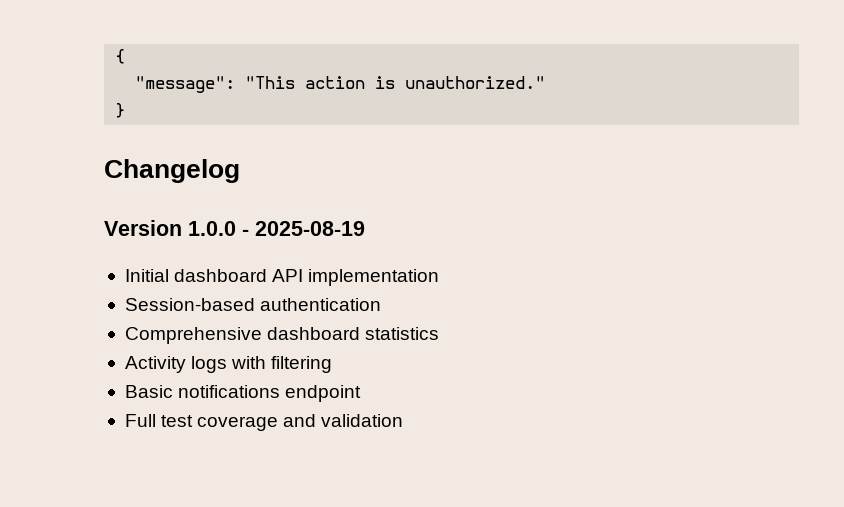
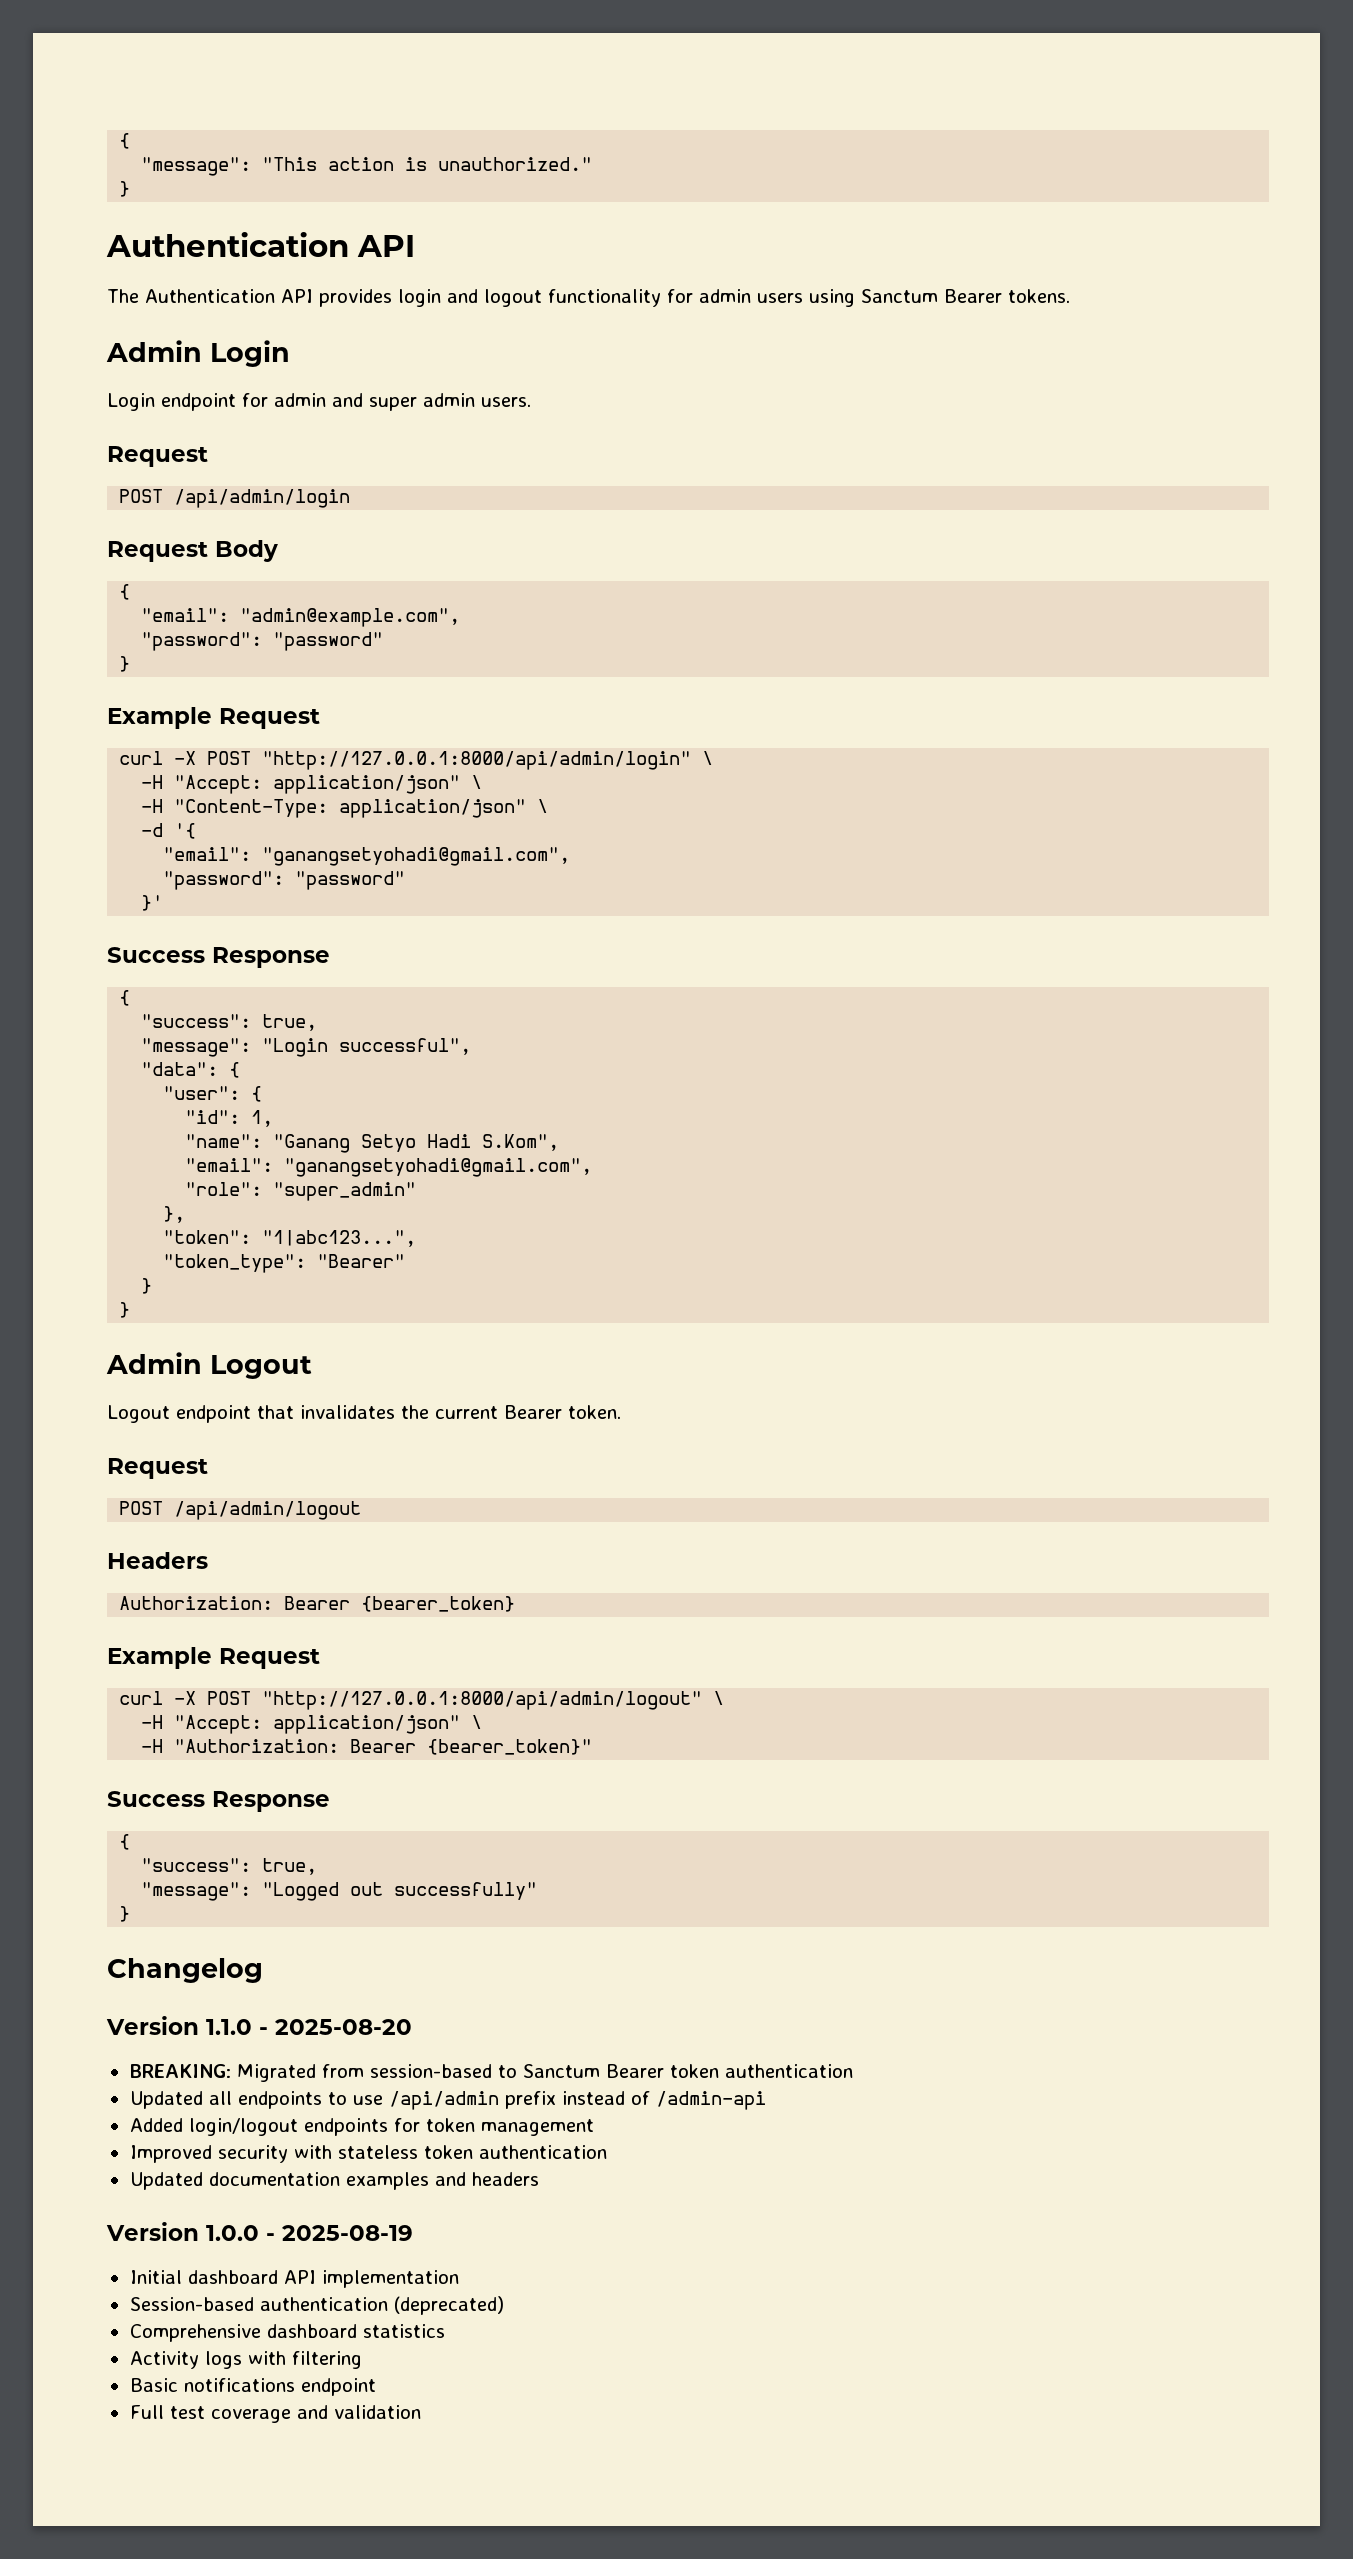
  "message": "This action is unauthorized."
  }
+ Authentication API
+ The Authentication API provides login and logout functionality for admin users using Sanctum Bearer tokens.
+ Admin Login
+ Login endpoint for admin and super admin users.
+ Request
+ POST /api/admin/login
+ Request Body
+ {
+ "email": "admin@example.com",
+ "password": "password"
+ }
+ Example Request
+ curl -X POST "http://127.0.0.1:8000/api/admin/login" \
+ -H "Accept: application/json" \
+ -H "Content-Type: application/json" \
+ -d '{
+ "email": "ganangsetyohadi@gmail.com",
+ "password": "password"
+ }'
+ Success Response
+ {
+ "success": true,
+ "message": "Login successful",
+ "data": {
+ "user": {
+ "id": 1,
+ "name": "Ganang Setyo Hadi S.Kom",
+ "email": "ganangsetyohadi@gmail.com",
+ "role": "super_admin"
+ },
+ "token": "1|abc123...",
+ "token_type": "Bearer"
+ }
+ }
+ Admin Logout
+ Logout endpoint that invalidates the current Bearer token.
+ Request
+ POST /api/admin/logout
+ Headers
+ Authorization: Bearer {bearer_token}
+ Example Request
+ curl -X POST "http://127.0.0.1:8000/api/admin/logout" \
+ -H "Accept: application/json" \
+ -H "Authorization: Bearer {bearer_token}"
+ Success Response
+ {
+ "success": true,
+ "message": "Logged out successfully"
+ }
  Changelog
+ Version 1.1.0 - 2025-08-20
+ BREAKING: Migrated from session-based to Sanctum Bearer token authentication
+ Updated all endpoints to use /api/admin prefix instead of /admin-api
+ Added login/logout endpoints for token management
+ Improved security with stateless token authentication
+ Updated documentation examples and headers
- Session-based authentication
+ Session-based authentication (deprecated)

